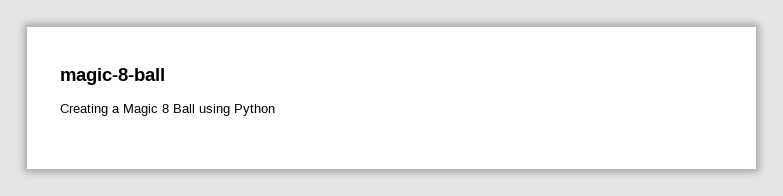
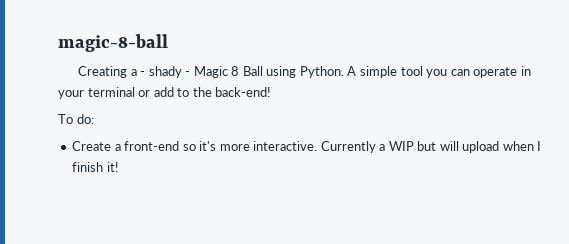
- Creating a Magic 8 Ball using Python
+ Creating a - shady - Magic 8 Ball using Python. A simple tool you can operate in your terminal or add to the back-end!
+ To do:
+ Create a front-end so it's more interactive. Currently a WIP but will upload when I finish it!

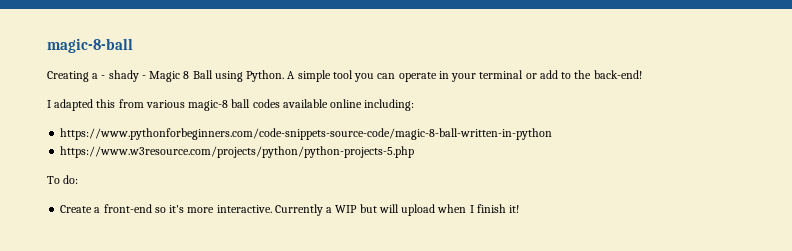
+ I adapted this from various magic-8 ball codes available online including:
+ https://www.pythonforbeginners.com/code-snippets-source-code/magic-8-ball-written-in-python
+ https://www.w3resource.com/projects/python/python-projects-5.php

